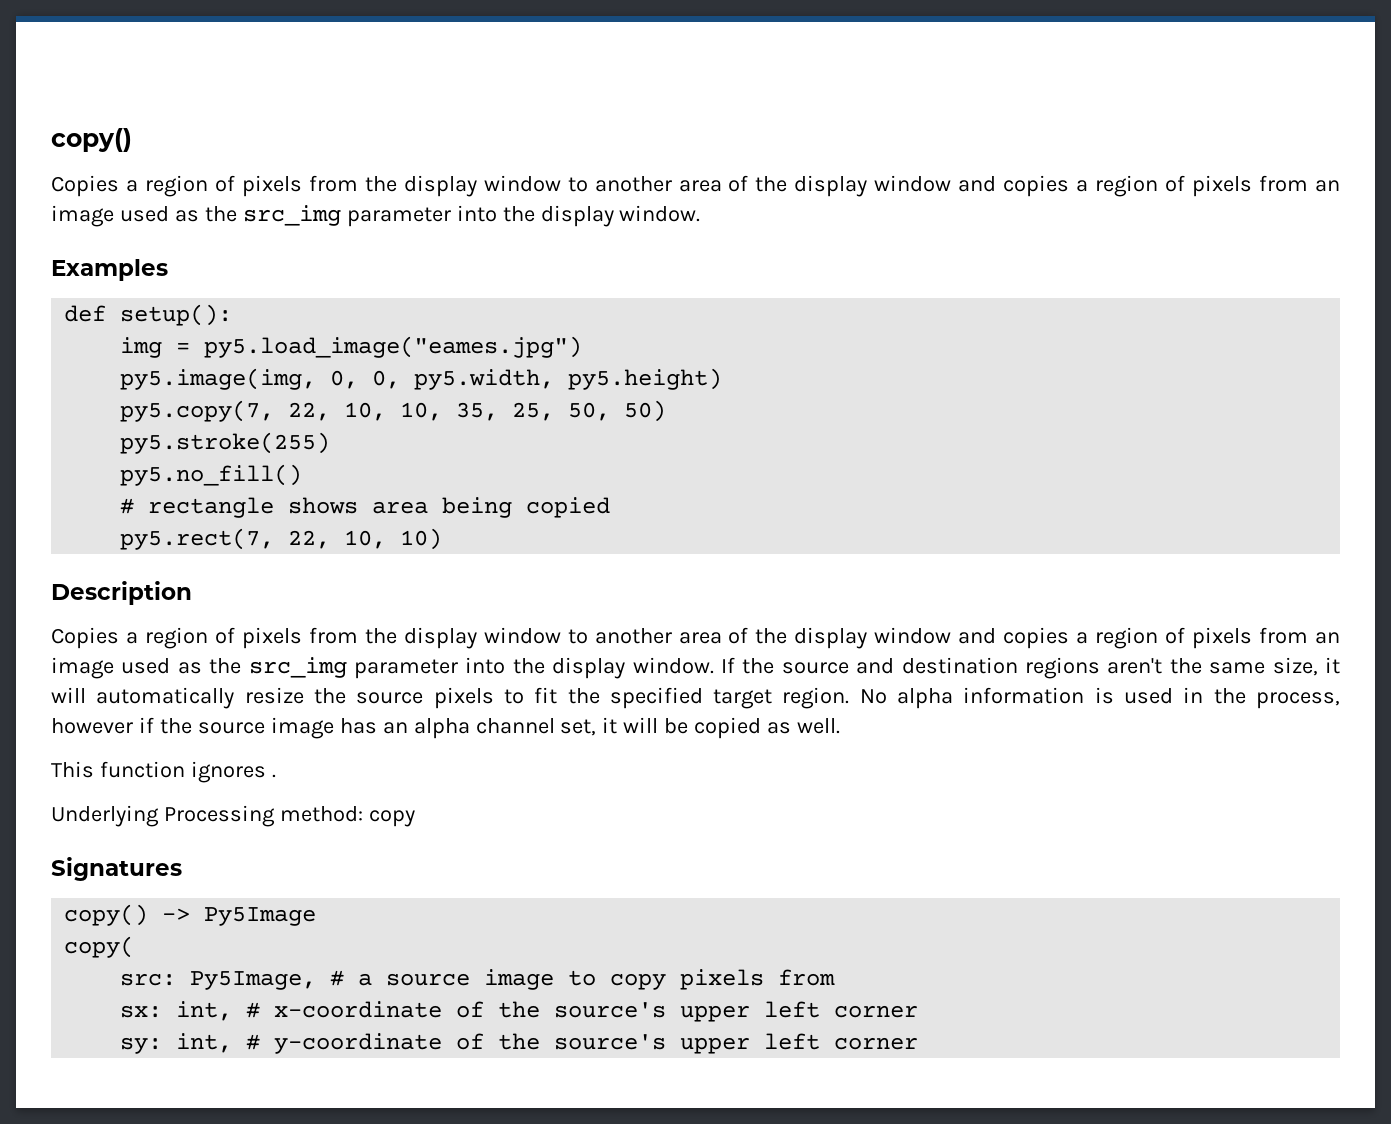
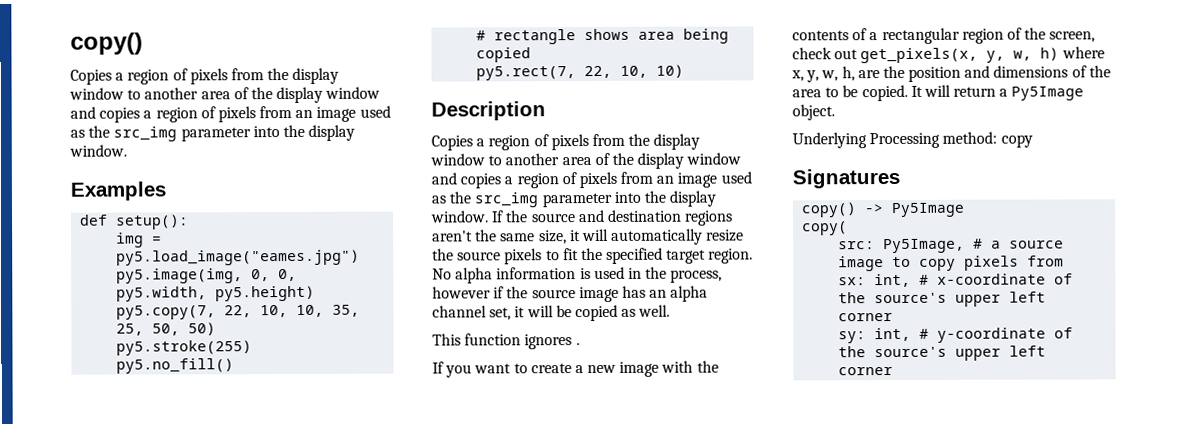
+ If you want to create a new image with the contents of a rectangular region of the screen, check out get_pixels(x, y, w, h) where x, y, w, h, are the position and dimensions of the area to be copied. It will return a Py5Image object.

